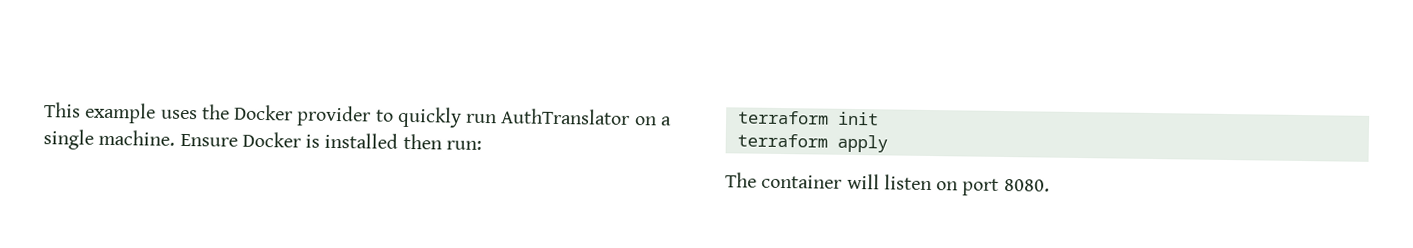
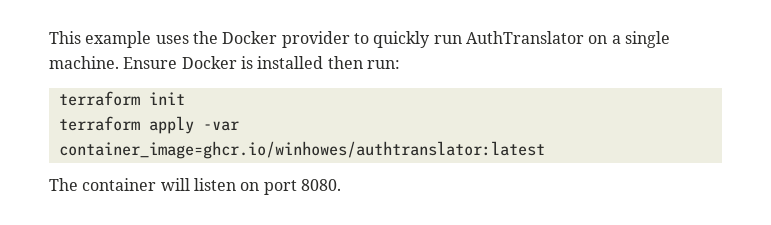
- terraform apply
+ terraform apply -var container_image=ghcr.io/winhowes/authtranslator:latest

